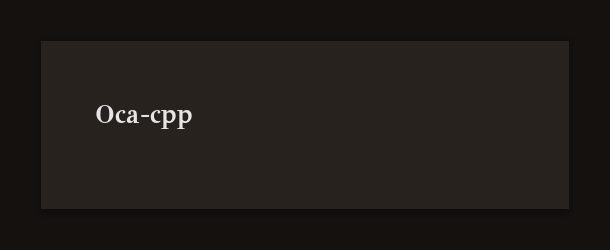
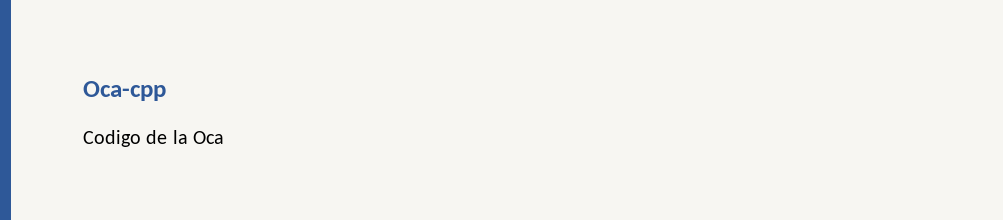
+ Codigo de la Oca

